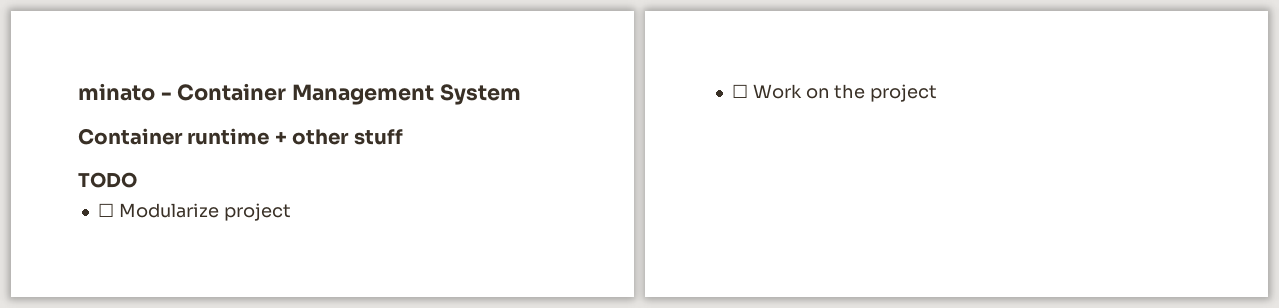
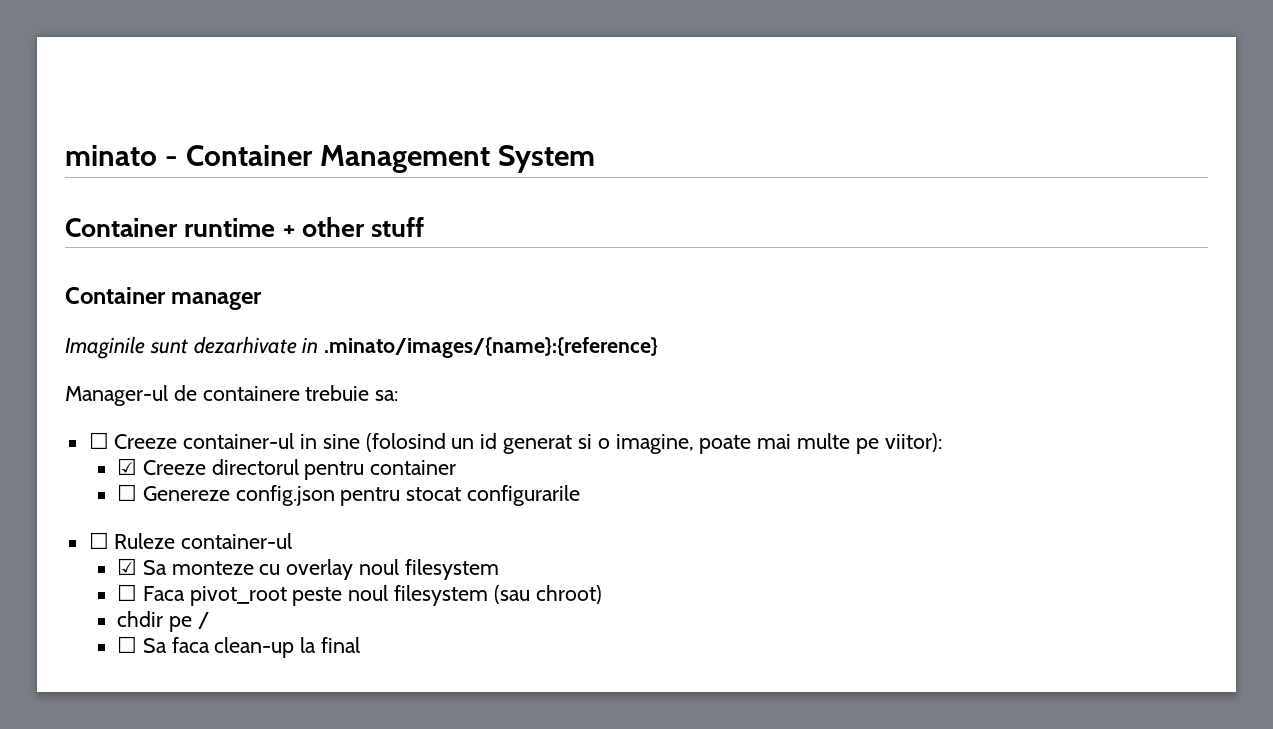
- TODO
- ☐ Modularize project
- ☐ Work on the project
+ Container manager
+ Imaginile sunt dezarhivate in .minato/images/{name}:{reference}
+ Manager-ul de containere trebuie sa:
+ ☐ Creeze container-ul in sine (folosind un id generat si o imagine, poate mai multe pe viitor):
+ ☑ Creeze directorul pentru container
+ ☐ Genereze config.json pentru stocat configurarile
+ ☐ Ruleze container-ul
+ ☑ Sa monteze cu overlay noul filesystem
+ ☐ Faca pivot_root peste noul filesystem (sau chroot)
+ chdir pe /
+ ☐ Sa faca clean-up la final

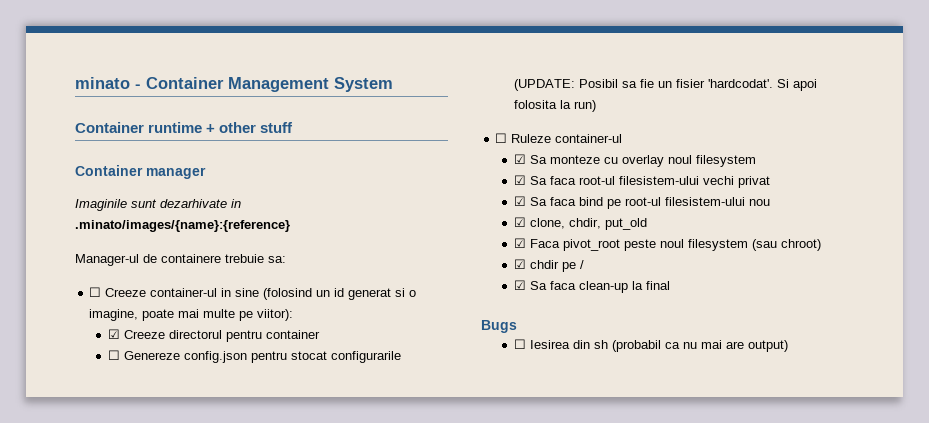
- ☐ Genereze config.json pentru stocat configurarile
+ ☐ Genereze config.json pentru stocat configurarile (UPDATE: Posibil sa fie un fisier 'hardcodat'. Si apoi folosita la run)
- ☐ Faca pivot_root peste noul filesystem (sau chroot)
+ ☑ Sa faca root-ul filesistem-ului vechi privat
+ ☑ Sa faca bind pe root-ul filesistem-ului nou
+ ☑ clone, chdir, put_old
+ ☑ Faca pivot_root peste noul filesystem (sau chroot)
- chdir pe /
+ ☑ chdir pe /
- ☐ Sa faca clean-up la final
+ ☑ Sa faca clean-up la final
+ Bugs
+ ☐ Iesirea din sh (probabil ca nu mai are output)

